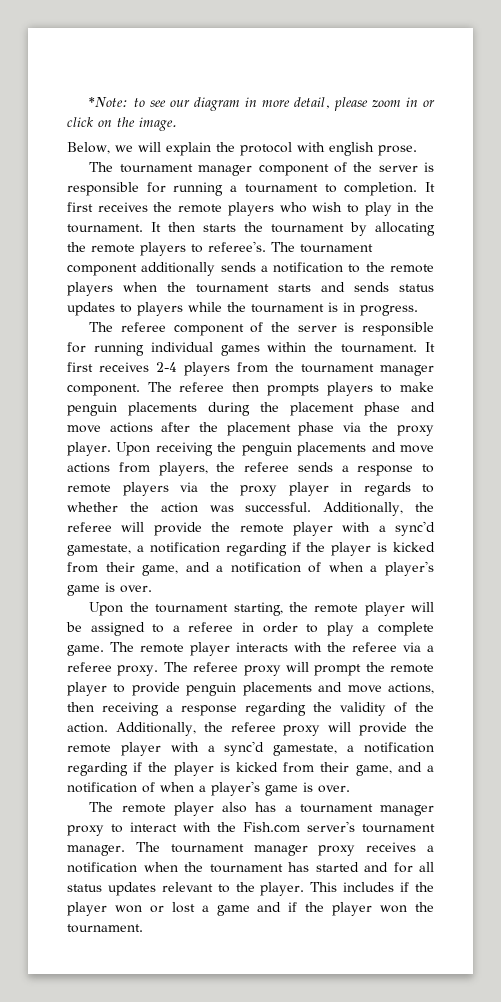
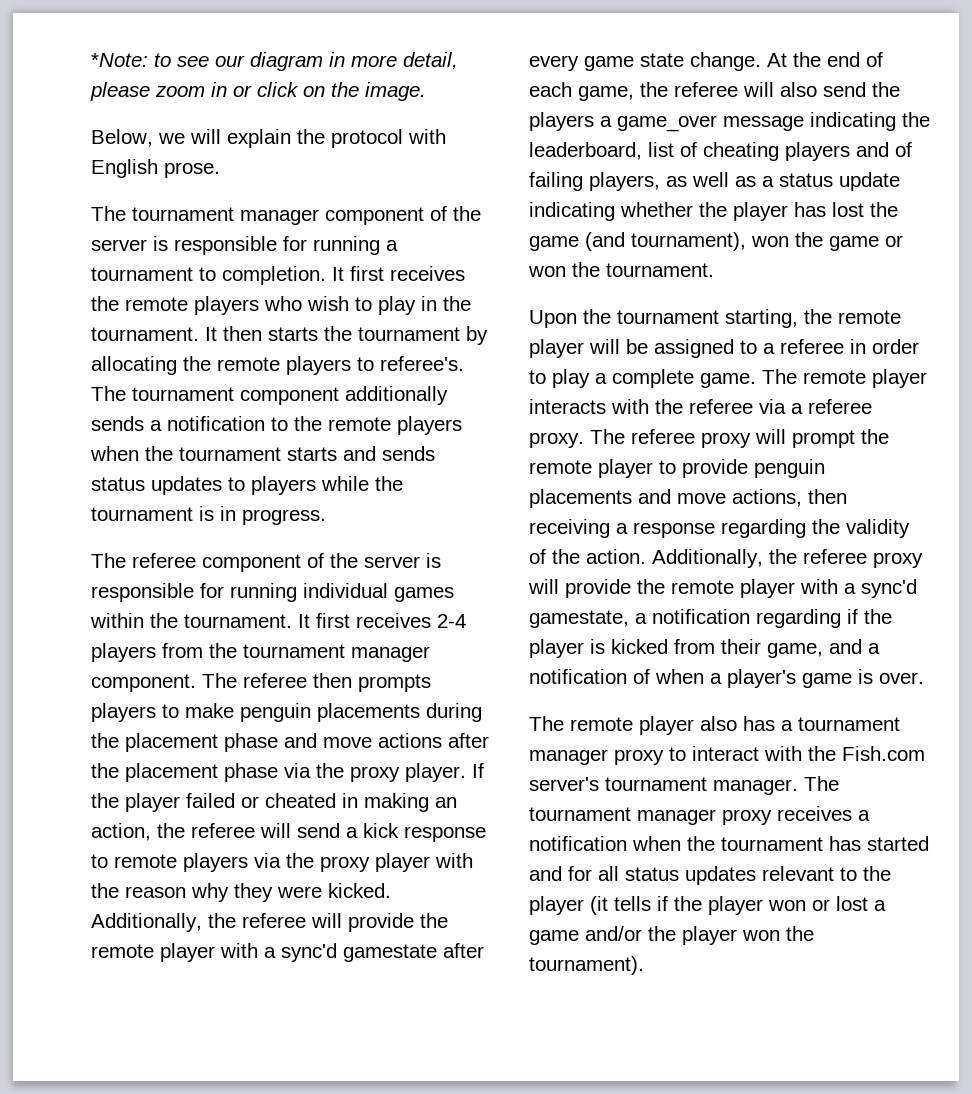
- Below, we will explain the protocol with english prose.
+ Below, we will explain the protocol with English prose.
- Upon receiving the penguin placements and move actions from players, the referee sends a response to remote players via the proxy player in regards to whether the action was successful.
+ If the player failed or cheated in making an action, the referee will send a kick response to remote players via the proxy player with the reason why they were kicked.
- Additionally, the referee will provide the remote player with a sync'd gamestate, a notification regarding if the player is kicked from their game, and a notification of when a player's game is over.
+ Additionally, the referee will provide the remote player with a sync'd gamestate after every game state change. At the end of each game, the referee will also send the players a game_over message indicating the leaderboard, list of cheating players and of failing players, as well as a status update indicating whether the player has lost the game (and tournament), won the game or won the tournament.
- The tournament manager proxy receives a notification when the tournament has started and for all status updates relevant to the player. This includes if the player won or lost a game and if the player won the tournament.
+ The tournament manager proxy receives a notification when the tournament has started and for all status updates relevant to the player (it tells if the player won or lost a game and/or the player won the tournament).

